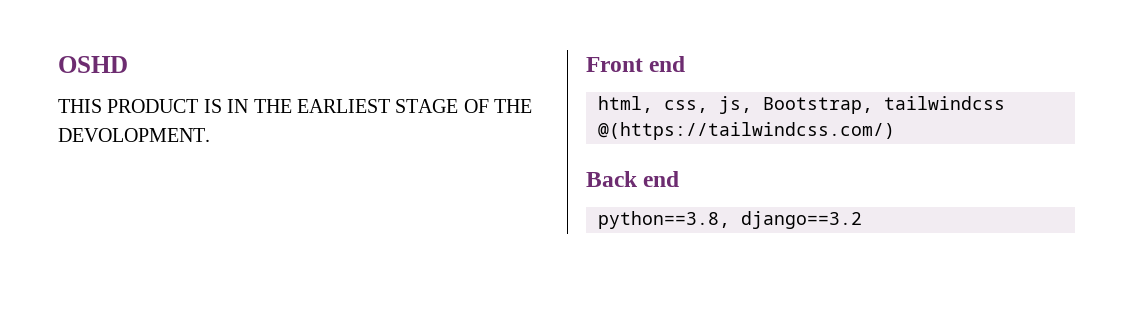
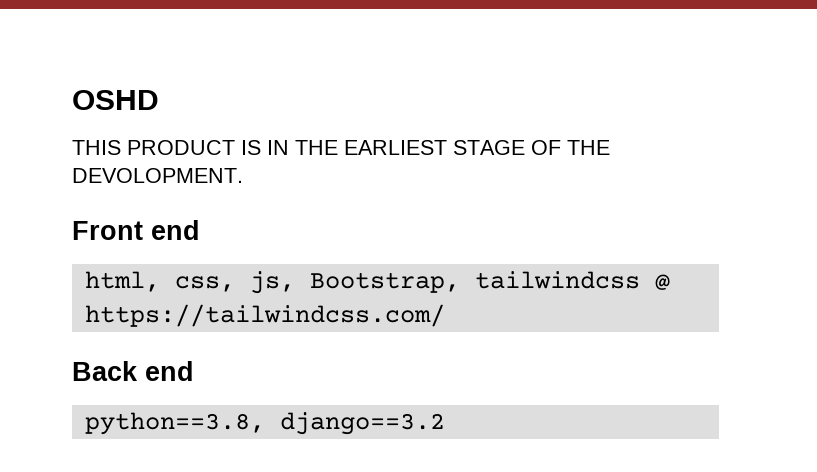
- html, css, js, Bootstrap, tailwindcss @(https://tailwindcss.com/)
+ html, css, js, Bootstrap, tailwindcss @ https://tailwindcss.com/

